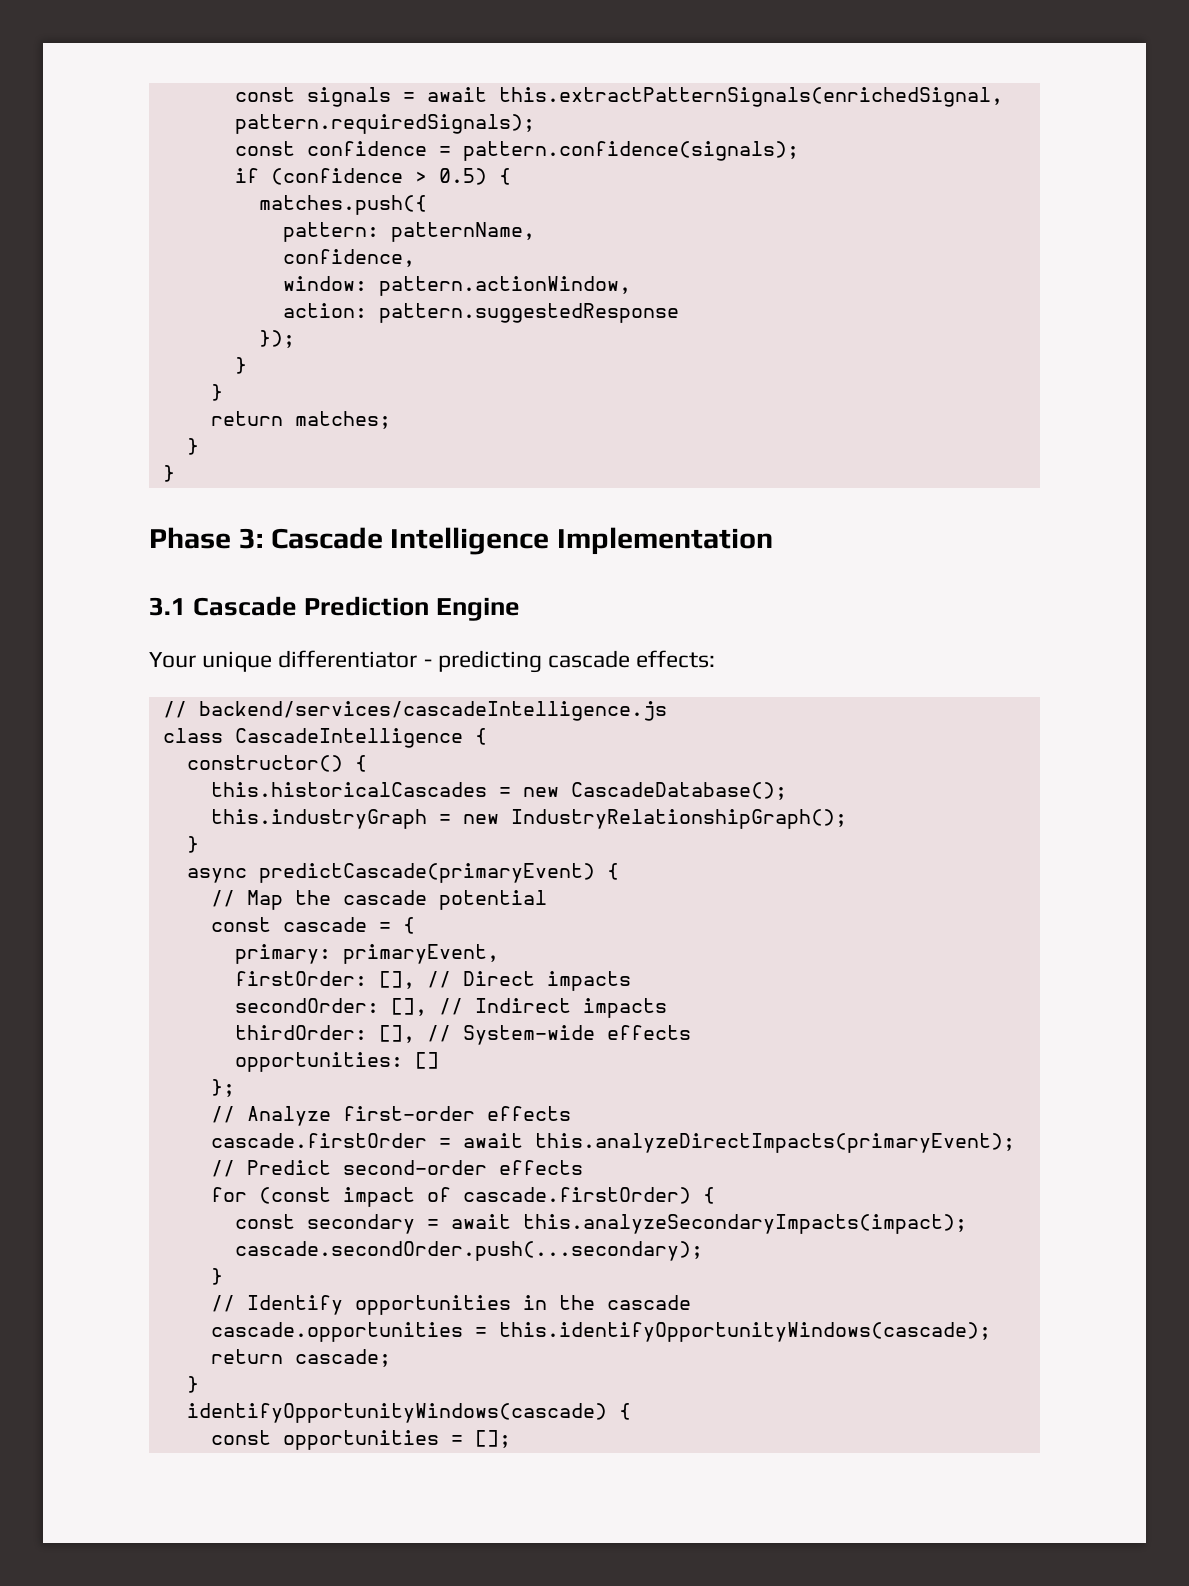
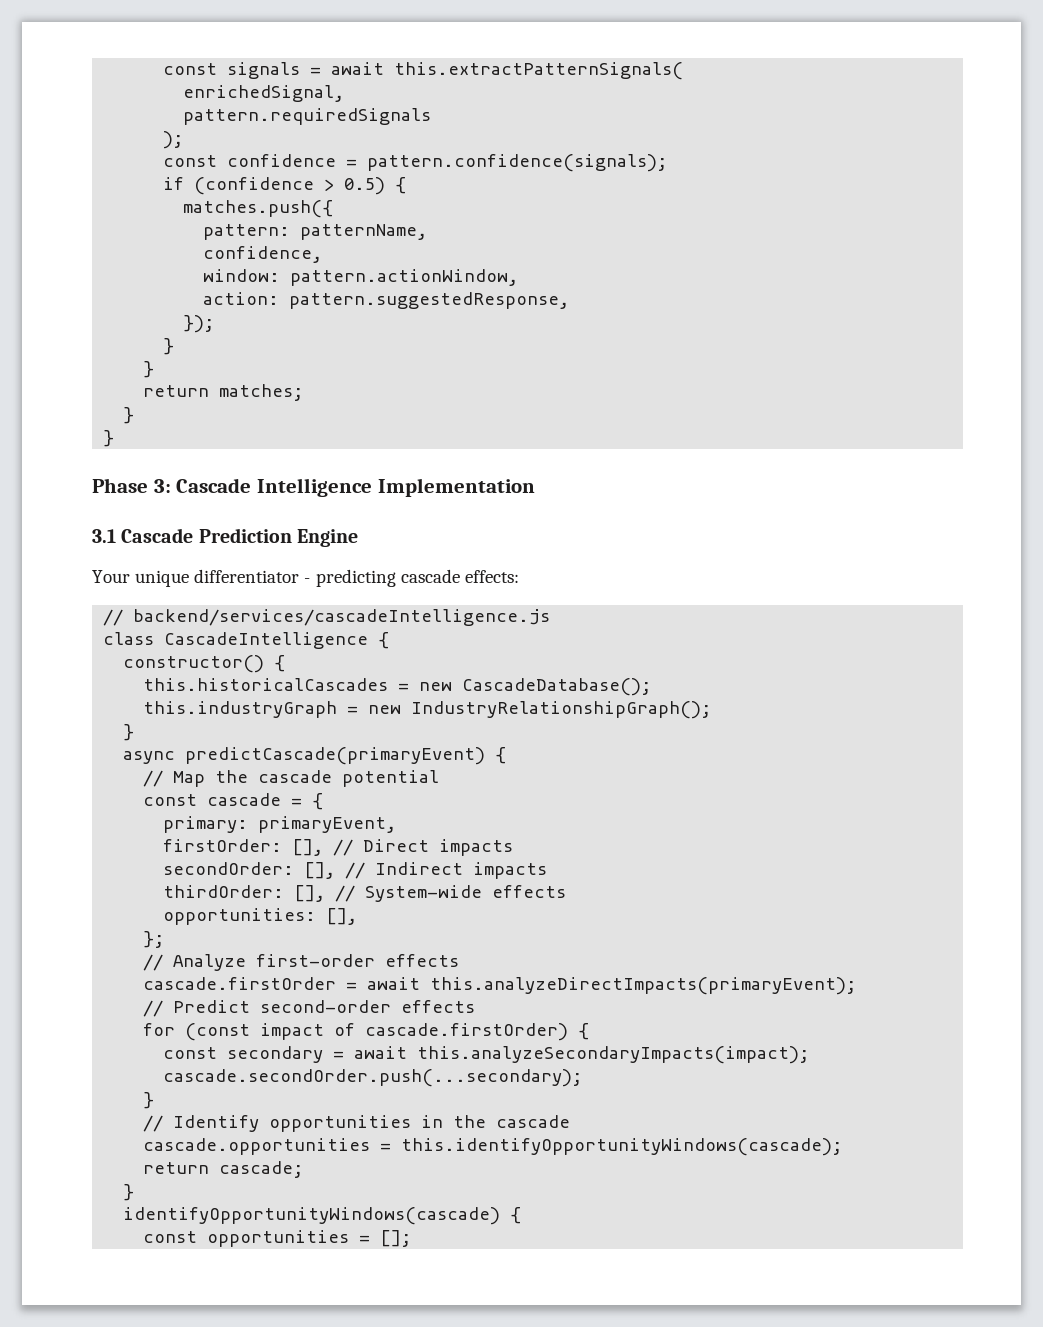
- const signals = await this.extractPatternSignals(enrichedSignal, pattern.requiredSignals);
+ const signals = await this.extractPatternSignals(
+ enrichedSignal,
+ pattern.requiredSignals
+ );
- action: pattern.suggestedResponse
+ action: pattern.suggestedResponse,
- opportunities: []
+ opportunities: [],

